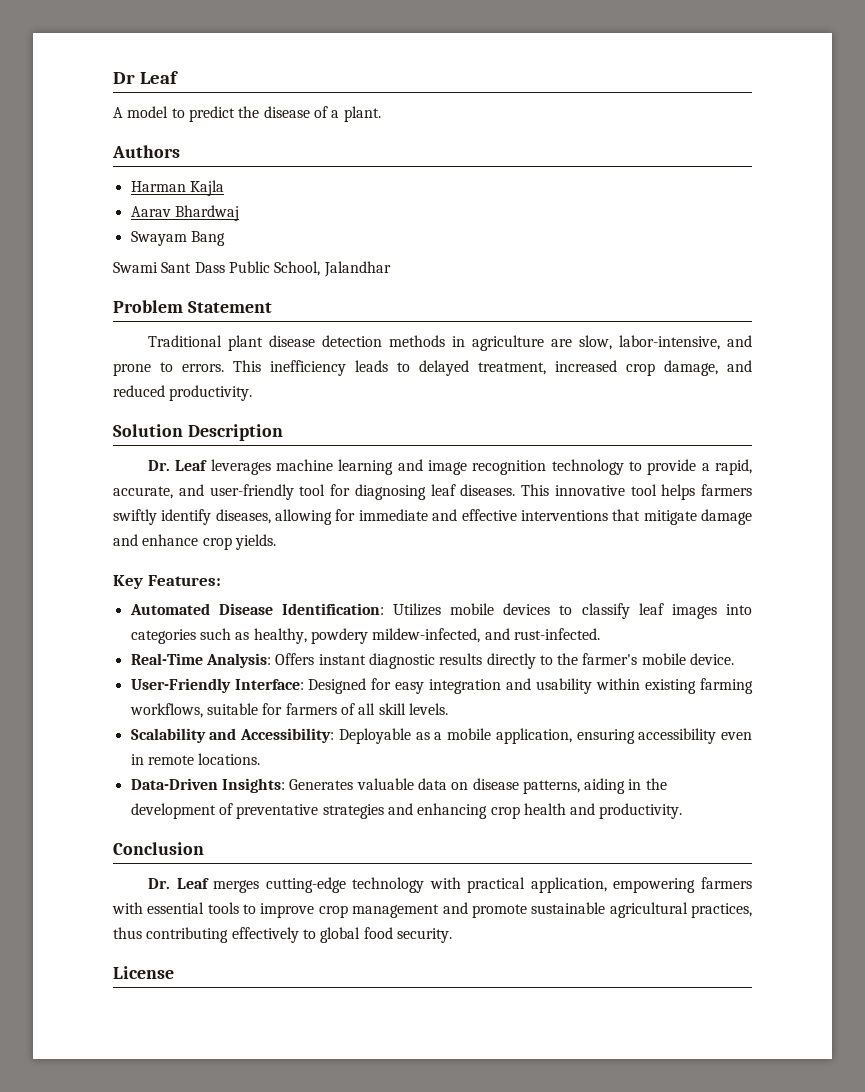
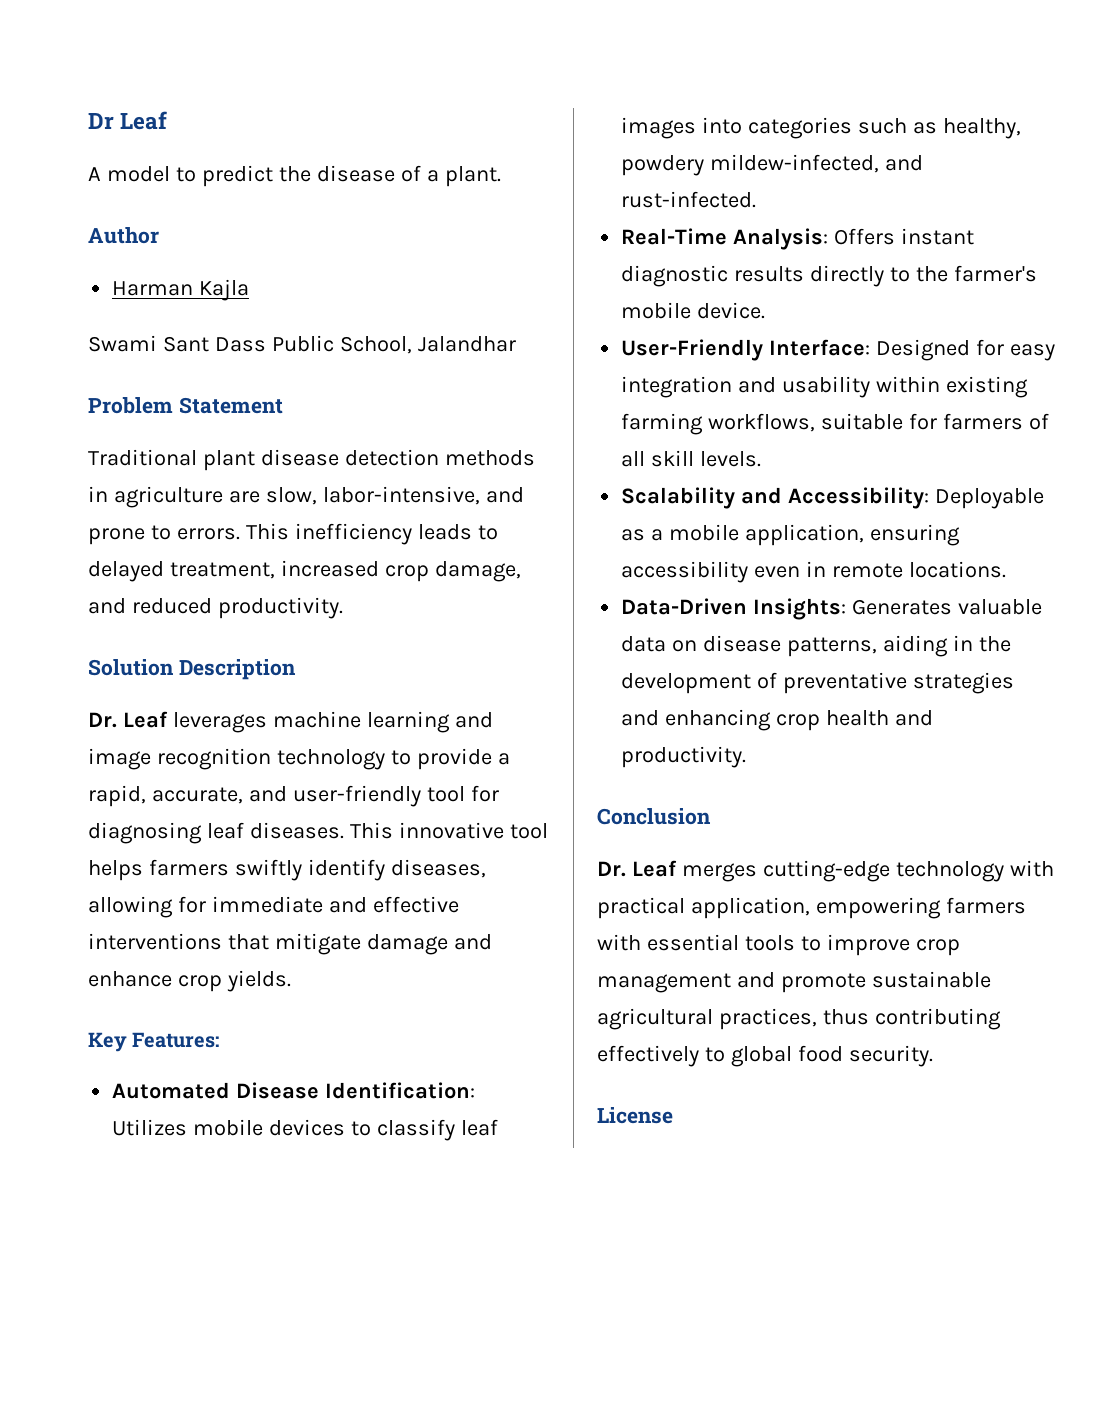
- Authors
+ Author
- Aarav Bhardwaj
- Swayam Bang

